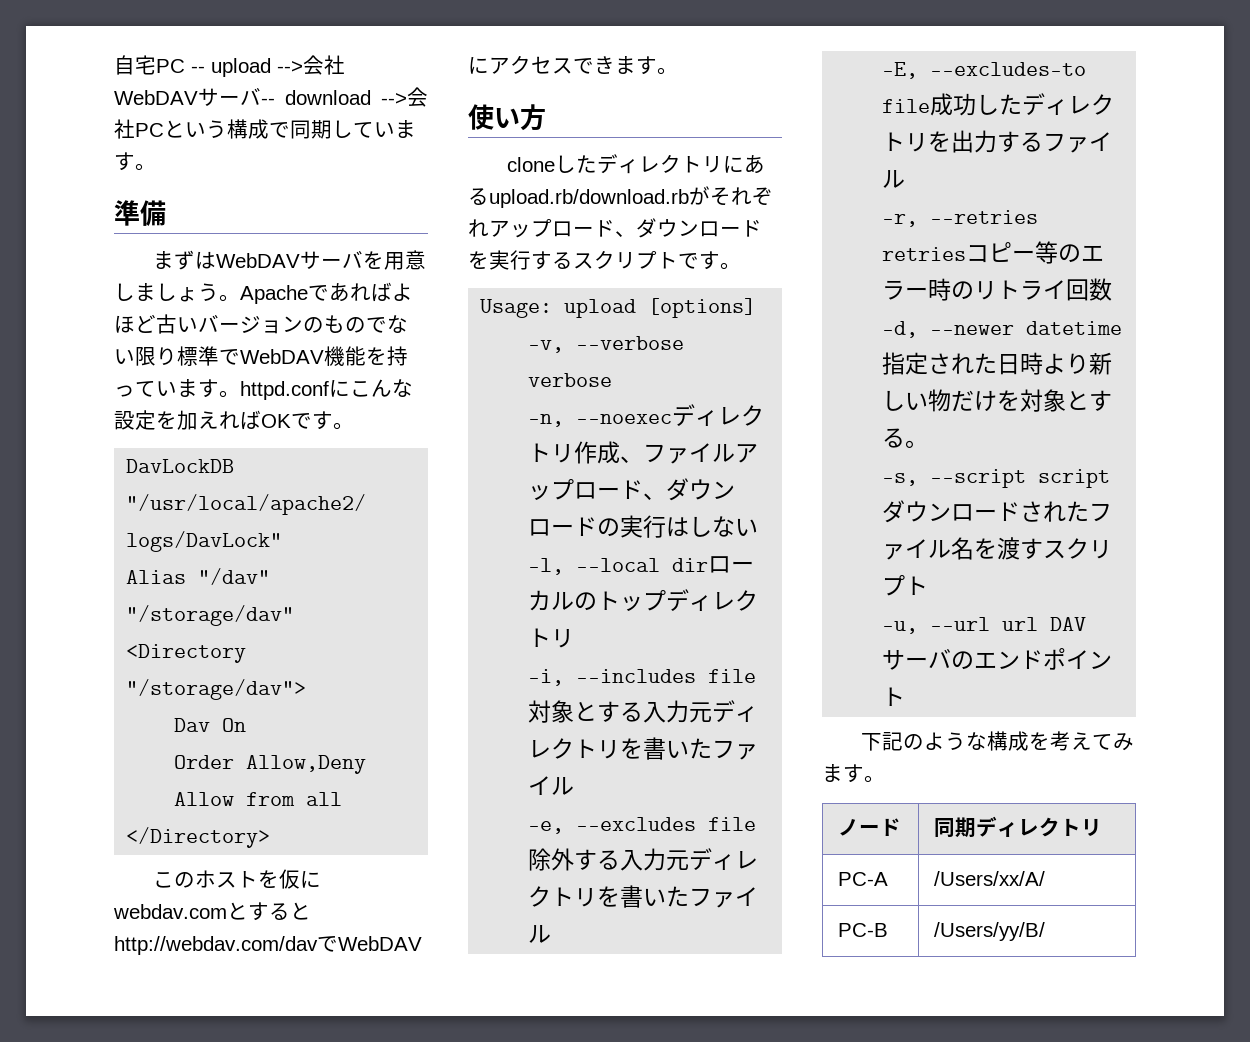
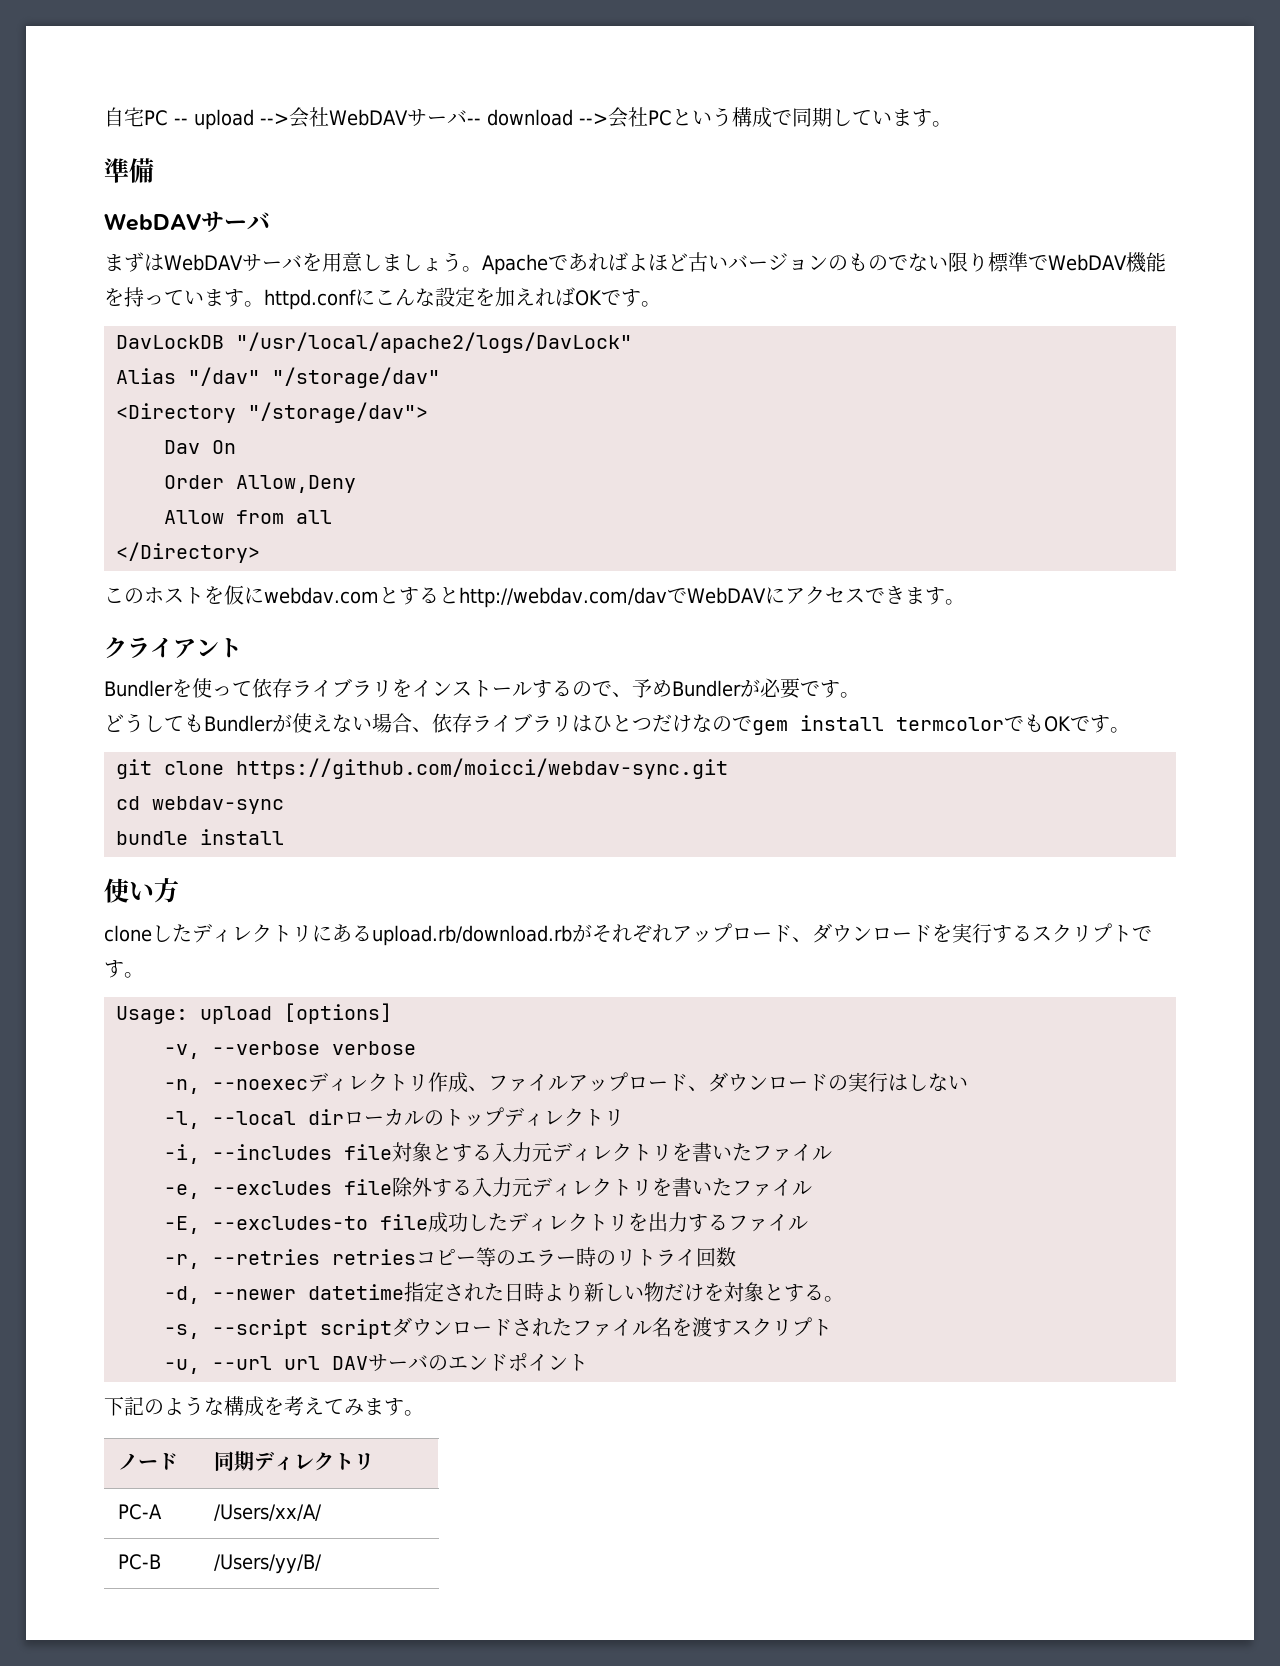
  準備
+ WebDAVサーバ
+ クライアント
+ Bundlerを使って依存ライブラリをインストールするので、予めBundlerが必要です。
+ どうしてもBundlerが使えない場合、依存ライブラリはひとつだけなのでgem install termcolorでもOKです。
+ git clone https://github.com/moicci/webdav-sync.git
+ cd webdav-sync
+ bundle install

